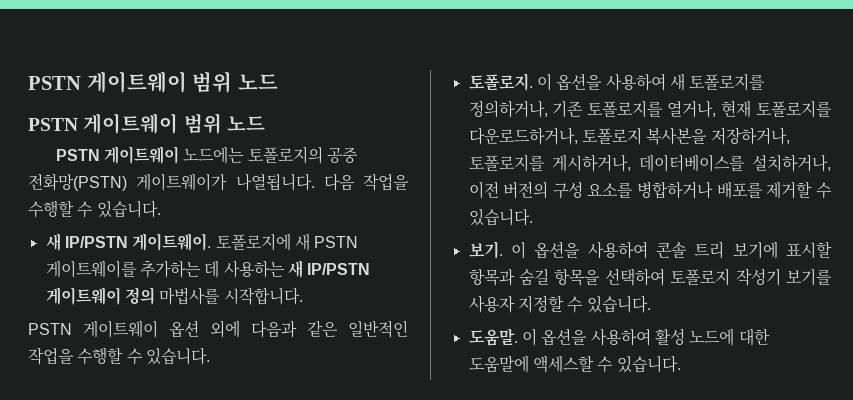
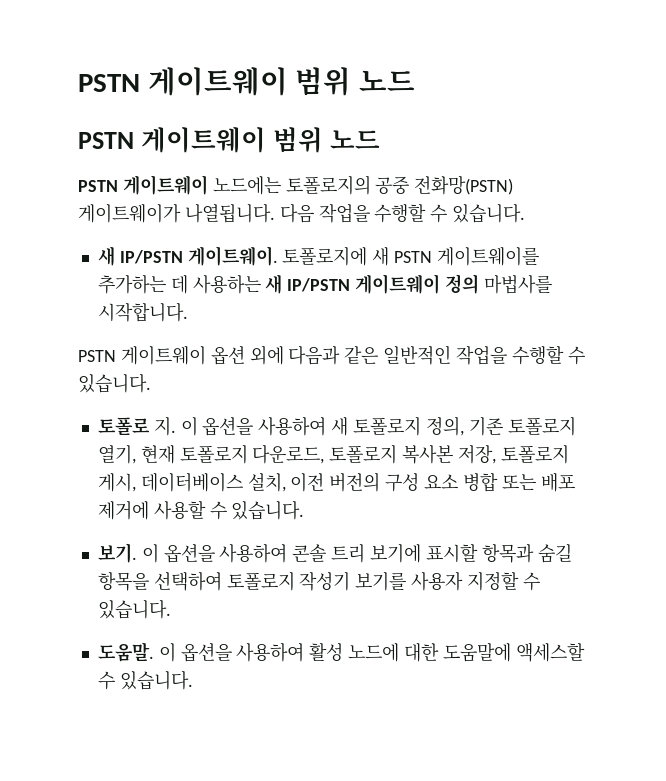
- 토폴로지.
+ 토폴로 지.
- 이 옵션을 사용하여 새 토폴로지를 정의하거나, 기존 토폴로지를 열거나, 현재 토폴로지를 다운로드하거나, 토폴로지 복사본을 저장하거나, 토폴로지를 게시하거나, 데이터베이스를 설치하거나, 이전 버전의 구성 요소를 병합하거나 배포를 제거할 수 있습니다.
+ 이 옵션을 사용하여 새 토폴로지 정의, 기존 토폴로지 열기, 현재 토폴로지 다운로드, 토폴로지 복사본 저장, 토폴로지 게시, 데이터베이스 설치, 이전 버전의 구성 요소 병합 또는 배포 제거에 사용할 수 있습니다.

